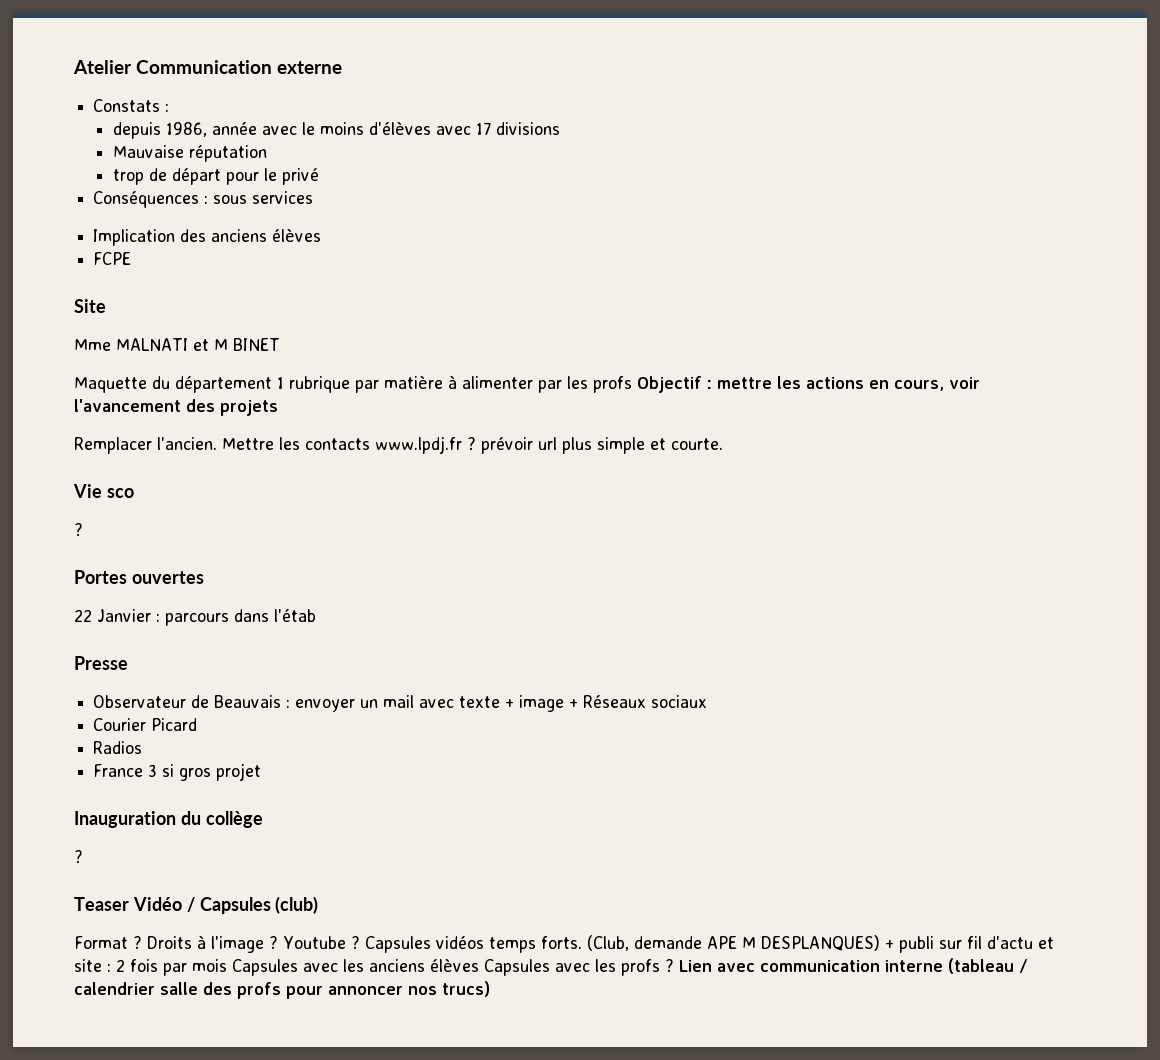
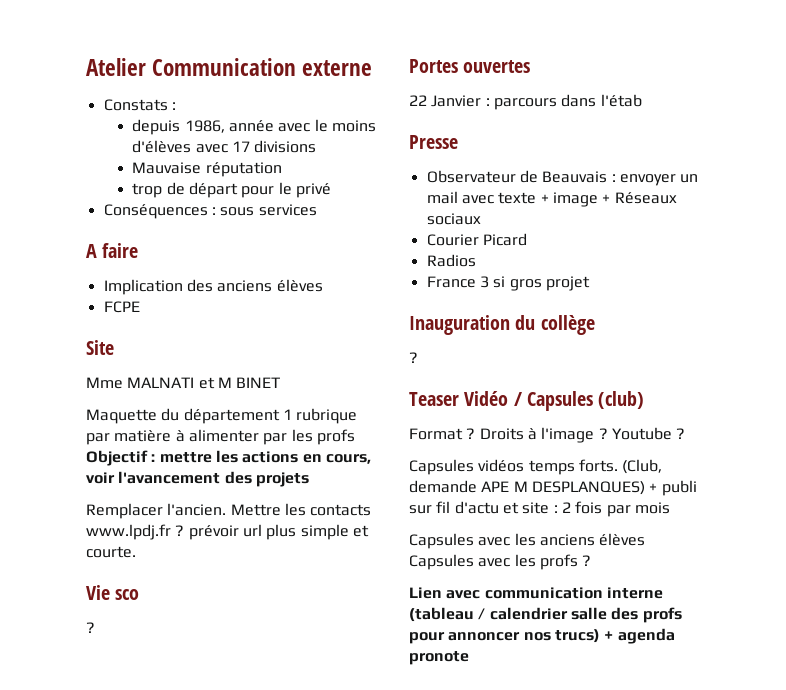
+ A faire
- Youtube ? Capsules vidéos temps forts.
+ Youtube ?
+ Capsules vidéos temps forts.
- (Club, demande APE M DESPLANQUES) + publi sur fil d'actu et site : 2 fois par mois Capsules avec les anciens élèves Capsules avec les profs ? Lien avec communication interne (tableau / calendrier salle des profs pour annoncer nos trucs)
+ (Club, demande APE M DESPLANQUES) + publi sur fil d'actu et site : 2 fois par mois
+ Capsules avec les anciens élèves Capsules avec les profs ?
+ Lien avec communication interne (tableau / calendrier salle des profs pour annoncer nos trucs) + agenda pronote

